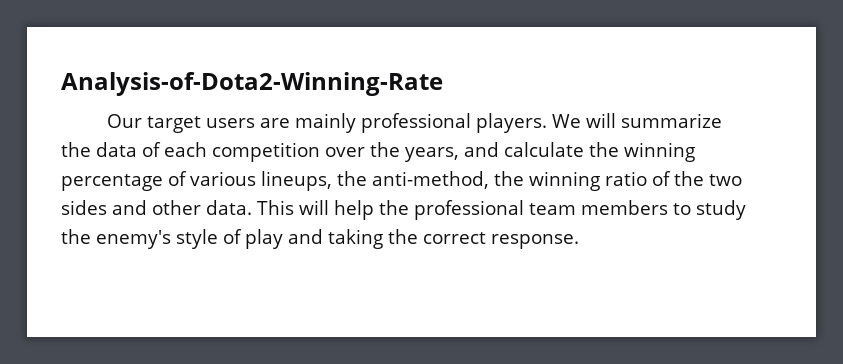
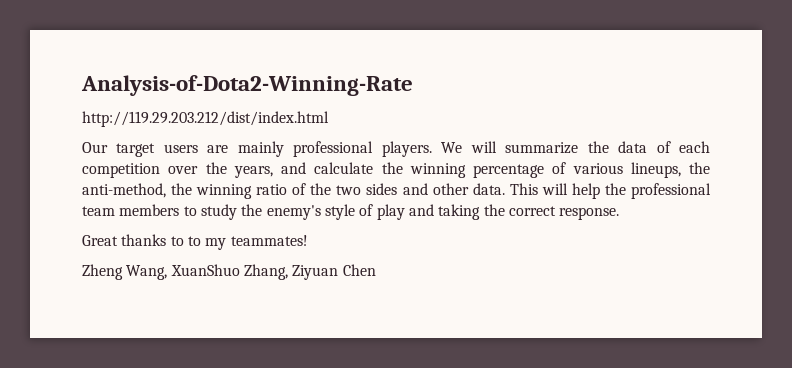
+ http://119.29.203.212/dist/index.html
+ Great thanks to to my teammates!
+ Zheng Wang, XuanShuo Zhang, Ziyuan Chen

